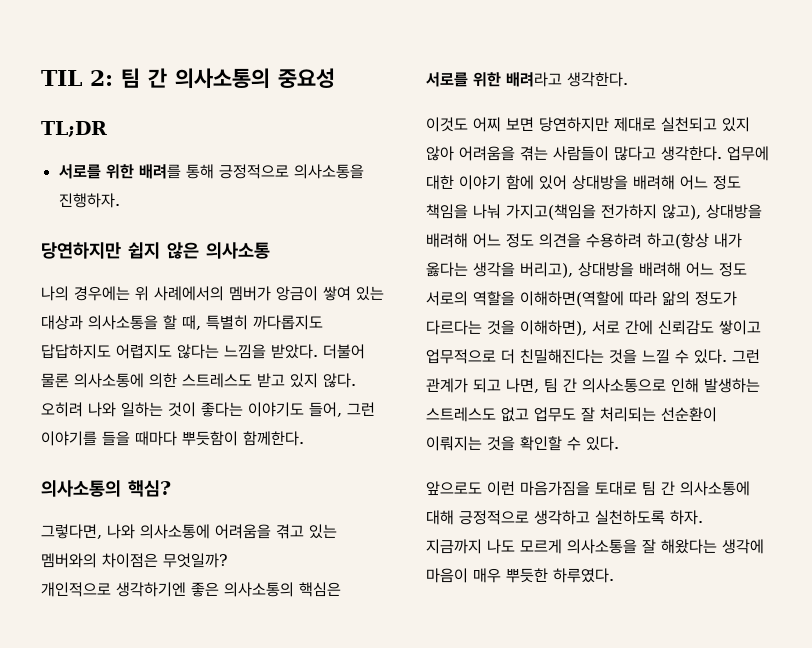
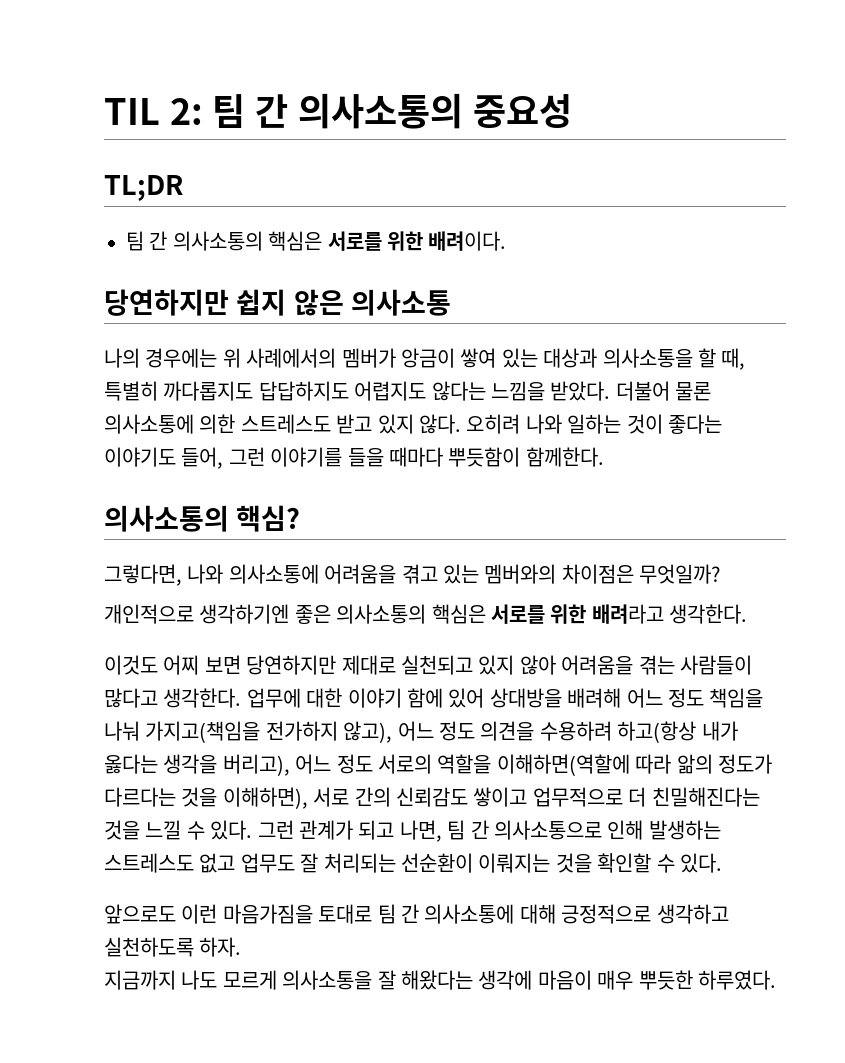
- 서로를 위한 배려를 통해 긍정적으로 의사소통을 진행하자.
+ 팀 간 의사소통의 핵심은 서로를 위한 배려이다.
- 업무에 대한 이야기 함에 있어 상대방을 배려해 어느 정도 책임을 나눠 가지고(책임을 전가하지 않고), 상대방을 배려해 어느 정도 의견을 수용하려 하고(항상 내가 옳다는 생각을 버리고), 상대방을 배려해 어느 정도 서로의 역할을 이해하면(역할에 따라 앎의 정도가 다르다는 것을 이해하면), 서로 간에 신뢰감도 쌓이고 업무적으로 더 친밀해진다는 것을 느낄 수 있다.
+ 업무에 대한 이야기 함에 있어 상대방을 배려해 어느 정도 책임을 나눠 가지고(책임을 전가하지 않고), 어느 정도 의견을 수용하려 하고(항상 내가 옳다는 생각을 버리고), 어느 정도 서로의 역할을 이해하면(역할에 따라 앎의 정도가 다르다는 것을 이해하면), 서로 간의 신뢰감도 쌓이고 업무적으로 더 친밀해진다는 것을 느낄 수 있다.

